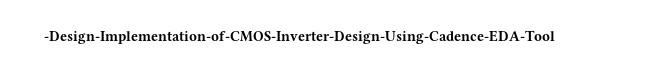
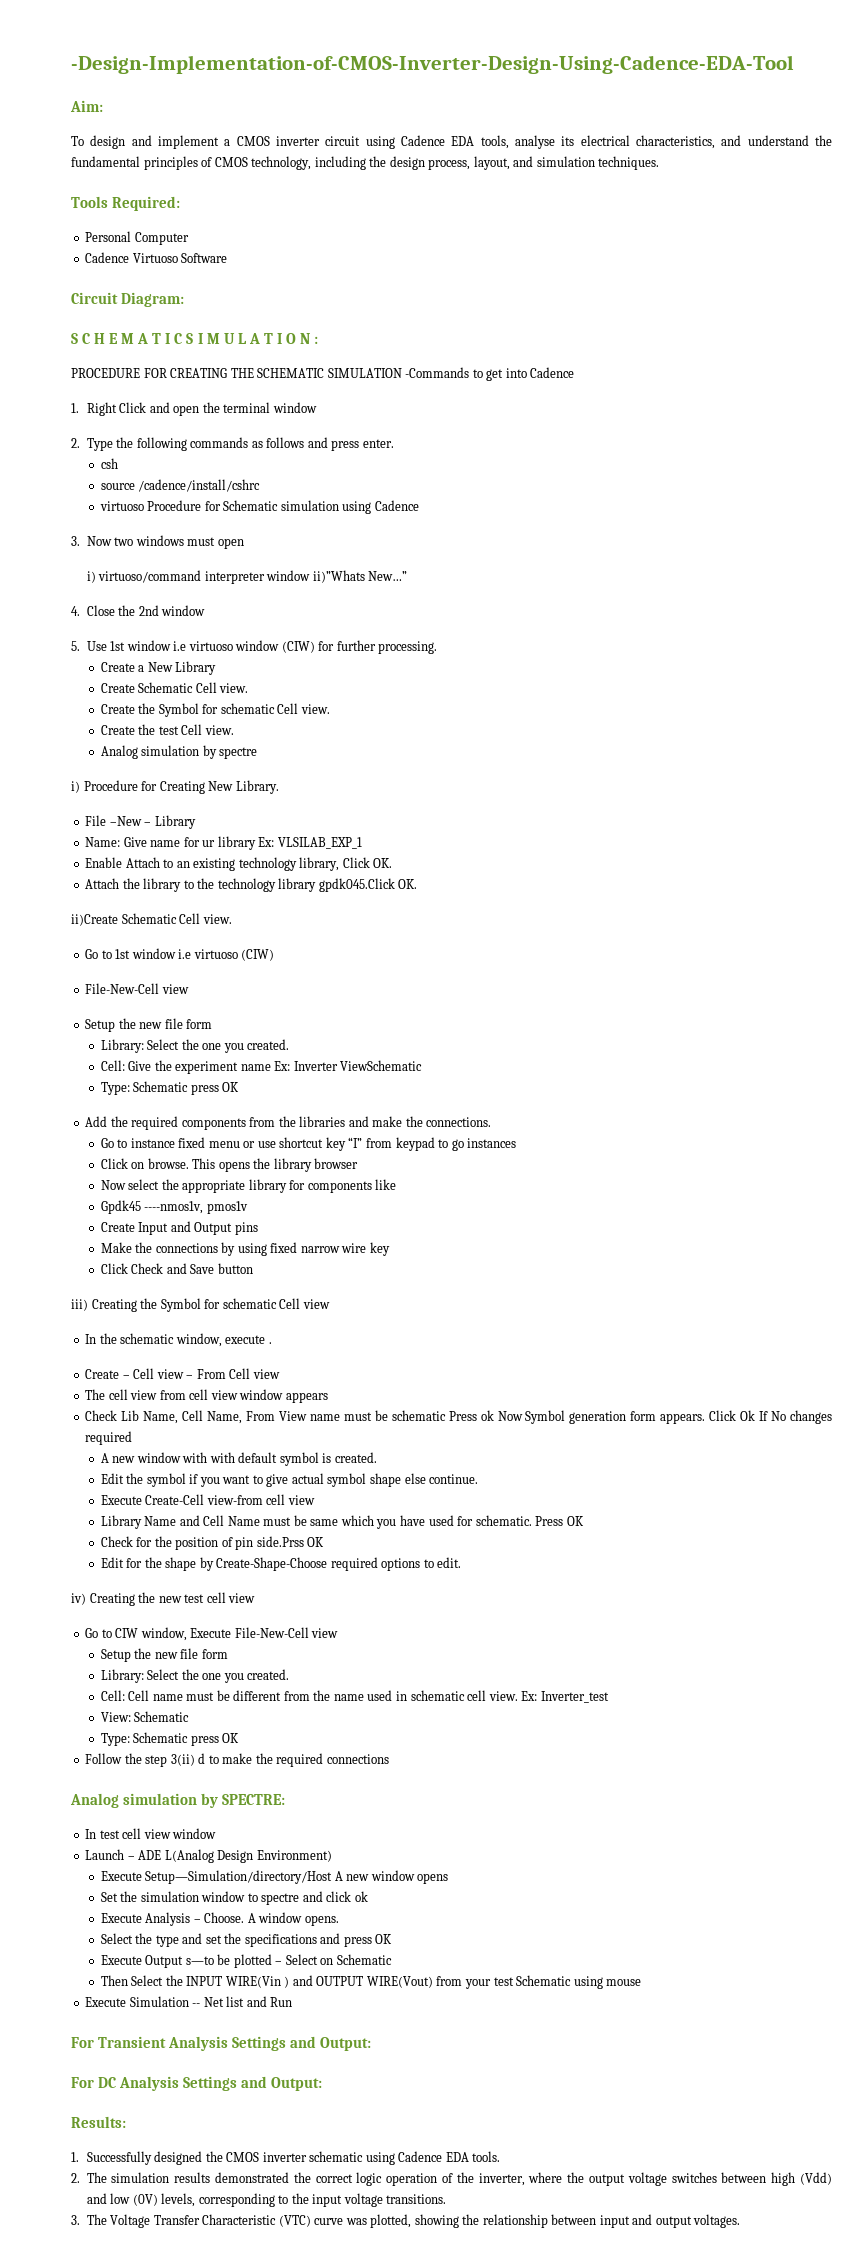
+ Aim:
+ To design and implement a CMOS inverter circuit using Cadence EDA tools, analyse its electrical characteristics, and understand the fundamental principles of CMOS technology, including the design process, layout, and simulation techniques.
+ Tools Required:
+ Personal Computer
+ Cadence Virtuoso Software
+ Circuit Diagram:
+ S C H E M A T I C S I M U L A T I O N :
+ PROCEDURE FOR CREATING THE SCHEMATIC SIMULATION -Commands to get into Cadence
+ 1. Right Click and open the terminal window
+ 2. Type the following commands as follows and press enter.
+ csh
+ source /cadence/install/cshrc
+ virtuoso Procedure for Schematic simulation using Cadence
+ 3. Now two windows must open
+ i) virtuoso/command interpreter window ii)”Whats New…”
+ 4. Close the 2nd window
+ 5. Use 1st window i.e virtuoso window (CIW) for further processing.
+ Create a New Library
+ Create Schematic Cell view.
+ Create the Symbol for schematic Cell view.
+ Create the test Cell view.
+ Analog simulation by spectre
+ i) Procedure for Creating New Library.
+ File –New – Library
+ Name: Give name for ur library Ex: VLSILAB_EXP_1
+ Enable Attach to an existing technology library, Click OK.
+ Attach the library to the technology library gpdk045.Click OK.
+ ii)Create Schematic Cell view.
+ Go to 1st window i.e virtuoso (CIW)
+ File-New-Cell view
+ Setup the new file form
+ Library: Select the one you created.
+ Cell: Give the experiment name Ex: Inverter ViewSchematic
+ Type: Schematic press OK
+ Add the required components from the libraries and make the connections.
+ Go to instance fixed menu or use shortcut key “I” from keypad to go instances
+ Click on browse. This opens the library browser
+ Now select the appropriate library for components like
+ Gpdk45 ----nmos1v, pmos1v
+ Create Input and Output pins
+ Make the connections by using fixed narrow wire key
+ Click Check and Save button
+ iii) Creating the Symbol for schematic Cell view
+ In the schematic window, execute .
+ Create – Cell view – From Cell view
+ The cell view from cell view window appears
+ Check Lib Name, Cell Name, From View name must be schematic Press ok Now Symbol generation form appears. Click Ok If No changes required
+ A new window with with default symbol is created.
+ Edit the symbol if you want to give actual symbol shape else continue.
+ Execute Create-Cell view-from cell view
+ Library Name and Cell Name must be same which you have used for schematic. Press OK
+ Check for the position of pin side.Prss OK
+ Edit for the shape by Create-Shape-Choose required options to edit.
+ iv) Creating the new test cell view
+ Go to CIW window, Execute File-New-Cell view
+ Setup the new file form
+ Library: Select the one you created.
+ Cell: Cell name must be different from the name used in schematic cell view. Ex: Inverter_test
+ View: Schematic
+ Type: Schematic press OK
+ Follow the step 3(ii) d to make the required connections
+ Analog simulation by SPECTRE:
+ In test cell view window
+ Launch – ADE L(Analog Design Environment)
+ Execute Setup—Simulation/directory/Host A new window opens
+ Set the simulation window to spectre and click ok
+ Execute Analysis – Choose. A window opens.
+ Select the type and set the specifications and press OK
+ Execute Output s—to be plotted – Select on Schematic
+ Then Select the INPUT WIRE(Vin ) and OUTPUT WIRE(Vout) from your test Schematic using mouse
+ Execute Simulation -- Net list and Run
+ For Transient Analysis Settings and Output:
+ For DC Analysis Settings and Output:
+ Results:
+ 1. Successfully designed the CMOS inverter schematic using Cadence EDA tools.
+ 2. The simulation results demonstrated the correct logic operation of the inverter, where the output voltage switches between high (Vdd) and low (0V) levels, corresponding to the input voltage transitions.
+ 3. The Voltage Transfer Characteristic (VTC) curve was plotted, showing the relationship between input and output voltages.

